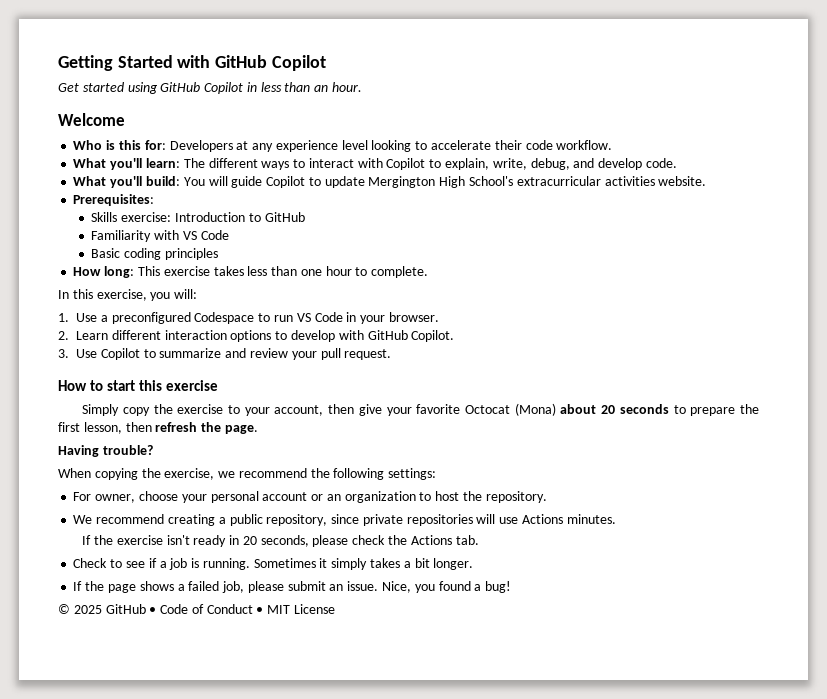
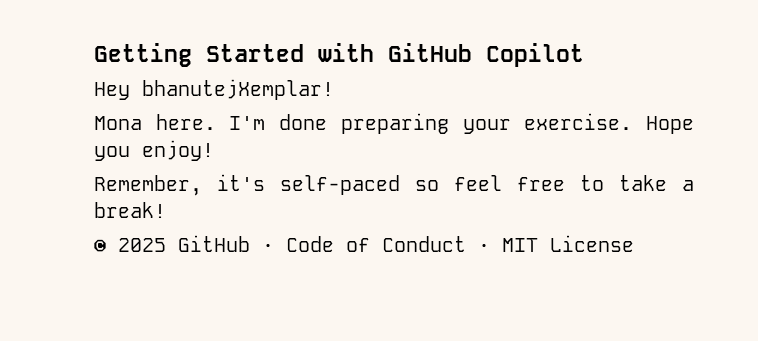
- Get started using GitHub Copilot in less than an hour.
- Welcome
- Who is this for: Developers at any experience level looking to accelerate their code workflow.
- What you'll learn: The different ways to interact with Copilot to explain, write, debug, and develop code.
- What you'll build: You will guide Copilot to update Mergington High School's extracurricular activities website.
- Prerequisites:
- Skills exercise: Introduction to GitHub
- Familiarity with VS Code
- Basic coding principles
- How long: This exercise takes less than one hour to complete.
- In this exercise, you will:
- 1. Use a preconfigured Codespace to run VS Code in your browser.
- 2. Learn different interaction options to develop with GitHub Copilot.
- 3. Use Copilot to summarize and review your pull request.
- How to start this exercise
- Simply copy the exercise to your account, then give your favorite Octocat (Mona) about 20 seconds to prepare the first lesson, then refresh the page.
- Having trouble?
- When copying the exercise, we recommend the following settings:
- For owner, choose your personal account or an organization to host the repository.
- We recommend creating a public repository, since private repositories will use Actions minutes.
- If the exercise isn't ready in 20 seconds, please check the Actions tab.
- Check to see if a job is running. Sometimes it simply takes a bit longer.
- If the page shows a failed job, please submit an issue. Nice, you found a bug!
+ Hey bhanutejXemplar!
+ Mona here. I'm done preparing your exercise. Hope you enjoy!
+ Remember, it's self-paced so feel free to take a break!

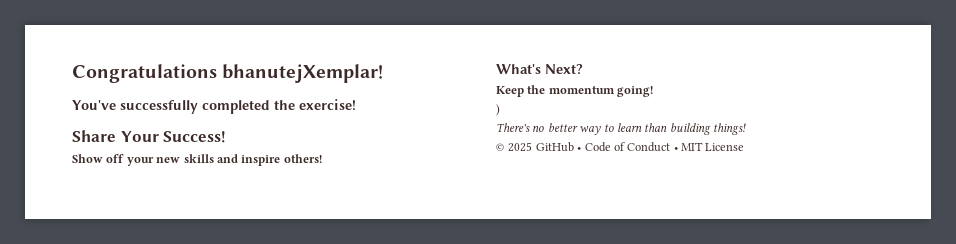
- Getting Started with GitHub Copilot
- Hey bhanutejXemplar!
- Mona here. I'm done preparing your exercise. Hope you enjoy!
- Remember, it's self-paced so feel free to take a break!
+ Congratulations bhanutejXemplar!
+ You've successfully completed the exercise!
+ Share Your Success!
+ Show off your new skills and inspire others!
+ What's Next?
+ Keep the momentum going!
+ )
+ There's no better way to learn than building things!

